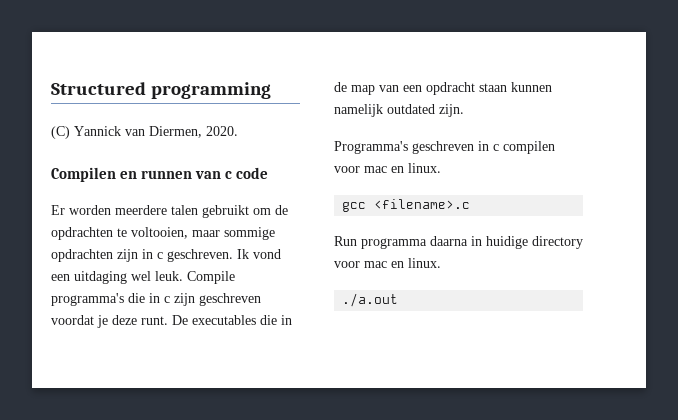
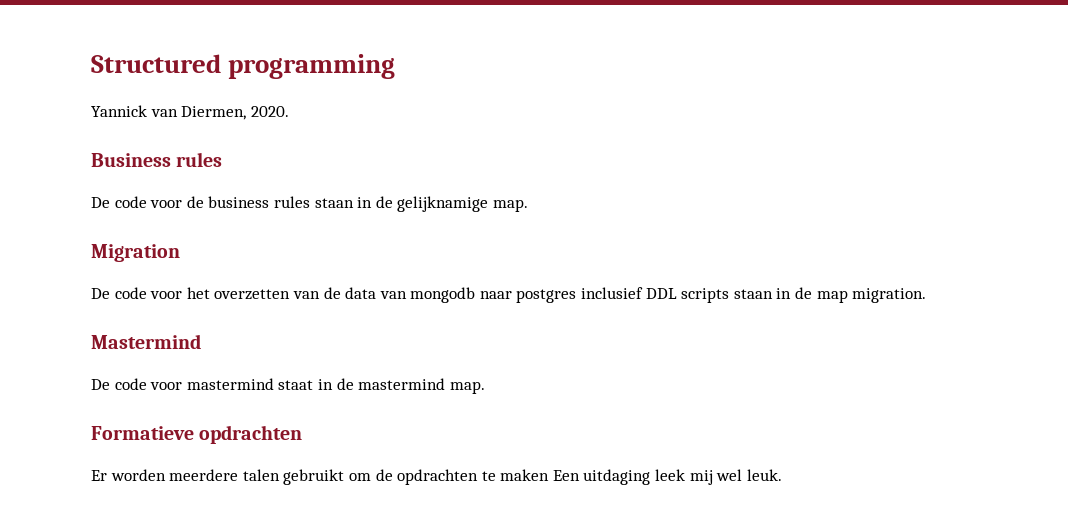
- (C) Yannick van Diermen, 2020.
+ Yannick van Diermen, 2020.
- Compilen en runnen van c code
+ Business rules
+ De code voor de business rules staan in de gelijknamige map.
+ Migration
+ De code voor het overzetten van de data van mongodb naar postgres inclusief DDL scripts staan in de map migration.
+ Mastermind
+ De code voor mastermind staat in de mastermind map.
+ Formatieve opdrachten
- Er worden meerdere talen gebruikt om de opdrachten te voltooien, maar sommige opdrachten zijn in c geschreven. Ik vond een uitdaging wel leuk. Compile programma's die in c zijn geschreven voordat je deze runt. De executables die in de map van een opdracht staan kunnen namelijk outdated zijn.
- Programma's geschreven in c compilen voor mac en linux.
- gcc <filename>.c
- Run programma daarna in huidige directory voor mac en linux.
- ./a.out
+ Er worden meerdere talen gebruikt om de opdrachten te maken Een uitdaging leek mij wel leuk.

